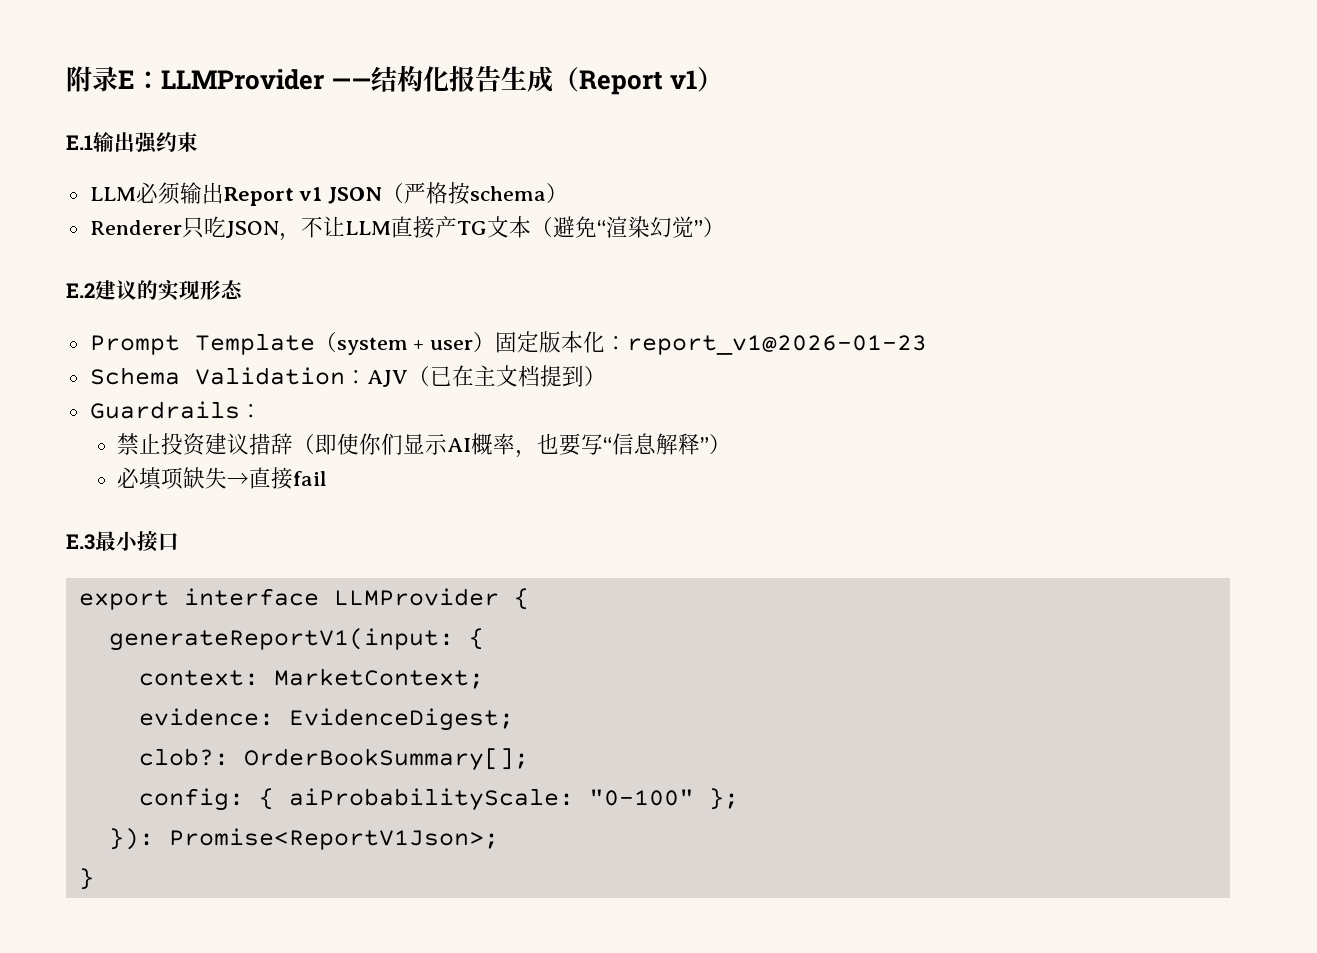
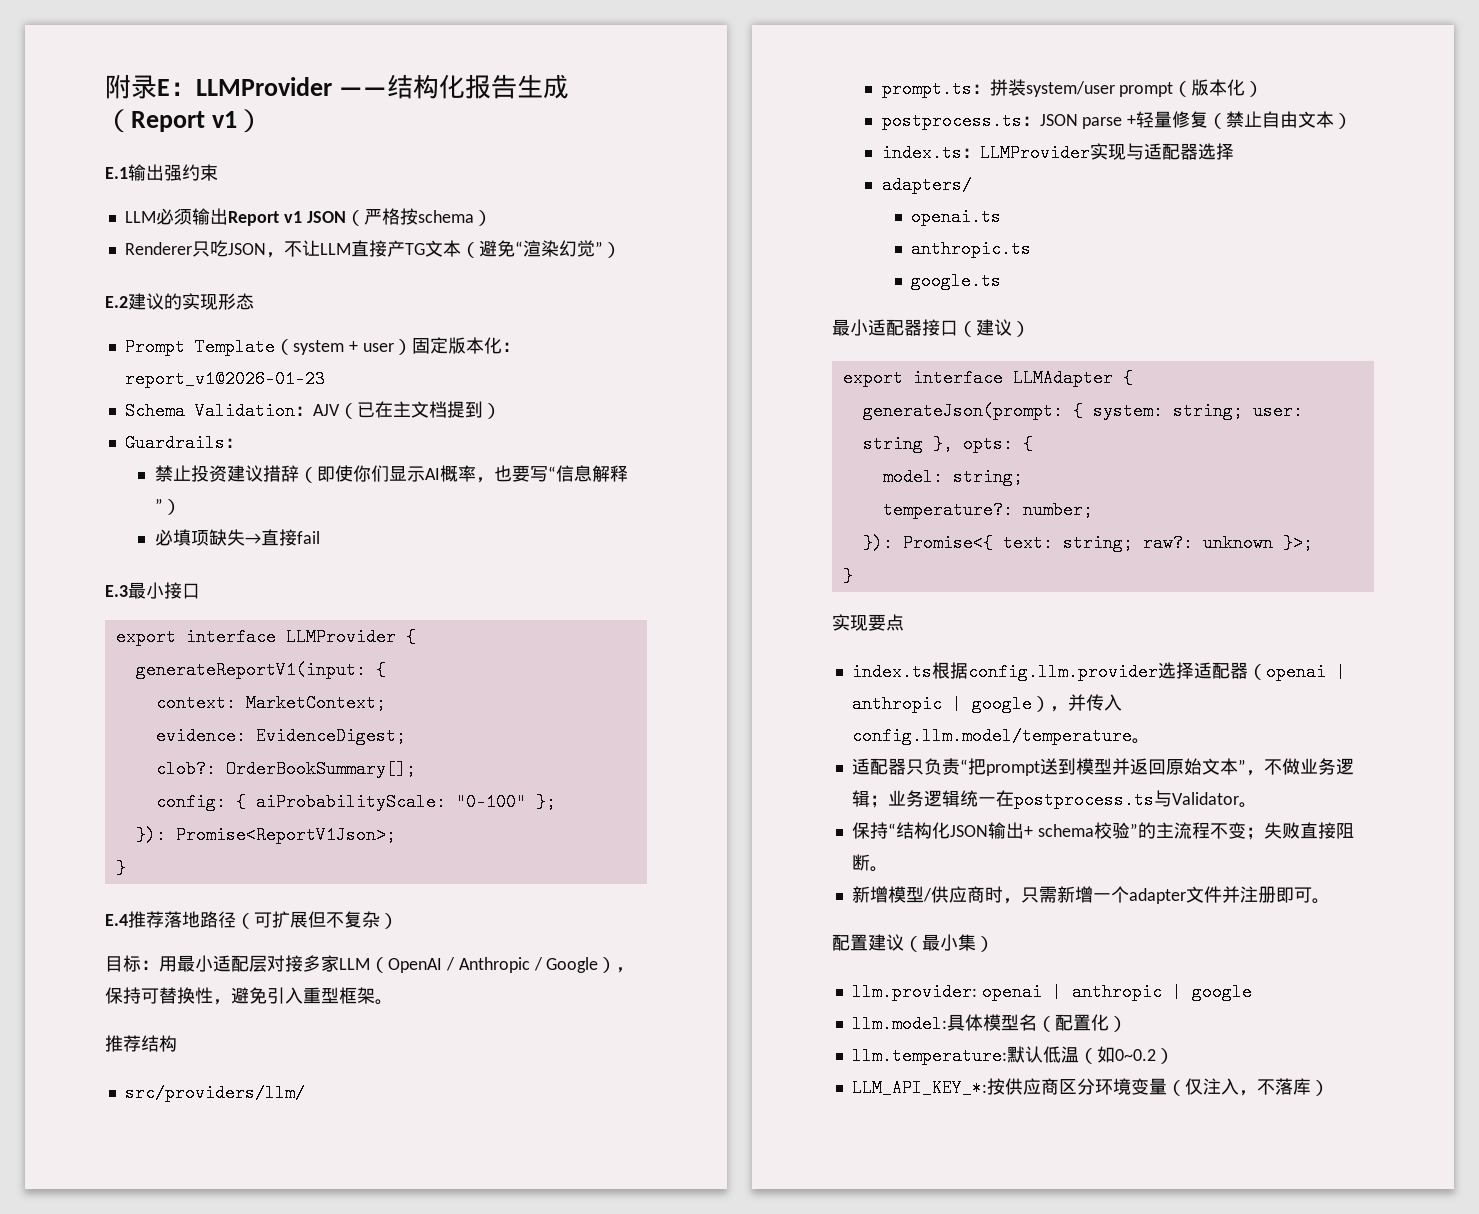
+ E.4推荐落地路径（可扩展但不复杂）
+ 目标：用最小适配层对接多家LLM（OpenAI / Anthropic / Google），保持可替换性，避免引入重型框架。
+ 推荐结构
+ src/providers/llm/
+ prompt.ts：拼装system/user prompt（版本化）
+ postprocess.ts：JSON parse +轻量修复（禁止自由文本）
+ index.ts：LLMProvider实现与适配器选择
+ adapters/
+ openai.ts
+ anthropic.ts
+ google.ts
+ 最小适配器接口（建议）
+ export interface LLMAdapter {
+ generateJson(prompt: { system: string; user: string }, opts: {
+ model: string;
+ temperature?: number;
+ }): Promise<{ text: string; raw?: unknown }>;
+ }
+ 实现要点
+ index.ts根据config.llm.provider选择适配器（openai | anthropic | google），并传入config.llm.model/temperature。
+ 适配器只负责“把prompt送到模型并返回原始文本”，不做业务逻辑；业务逻辑统一在postprocess.ts与Validator。
+ 保持“结构化JSON输出+ schema校验”的主流程不变；失败直接阻断。
+ 新增模型/供应商时，只需新增一个adapter文件并注册即可。
+ 配置建议（最小集）
+ llm.provider: openai | anthropic | google
+ llm.model:具体模型名（配置化）
+ llm.temperature:默认低温（如0~0.2）
+ LLM_API_KEY_*:按供应商区分环境变量（仅注入，不落库）

